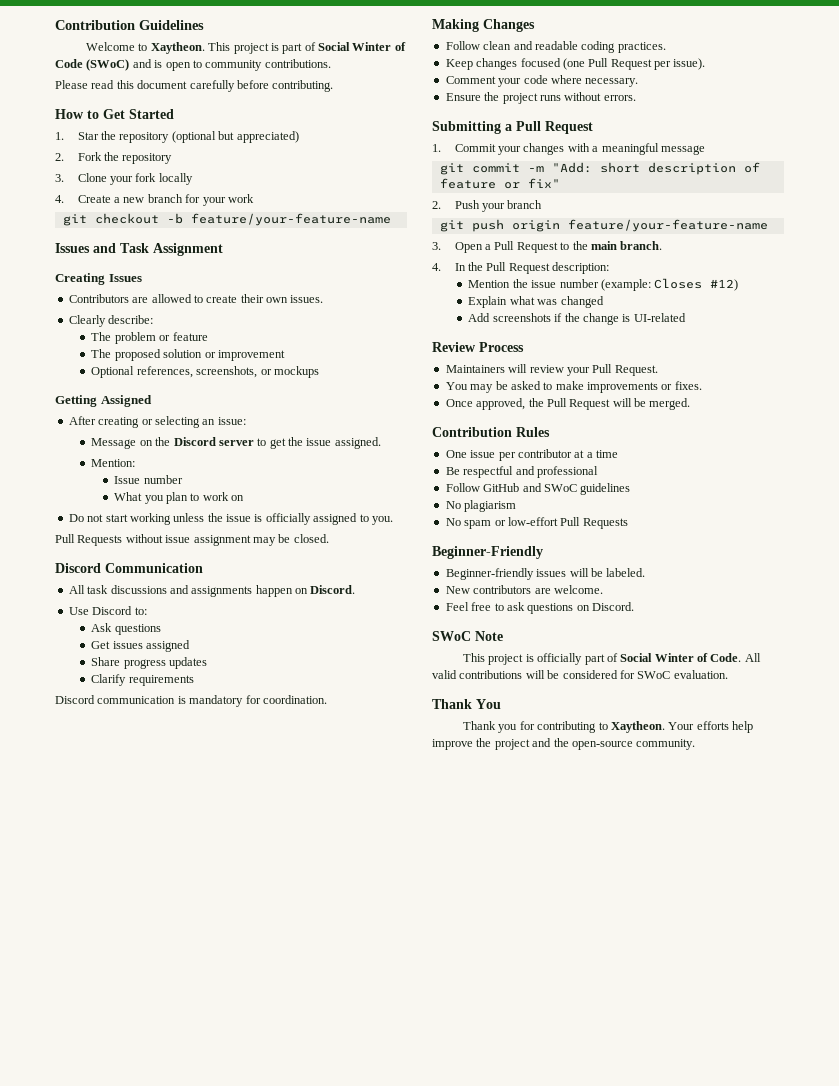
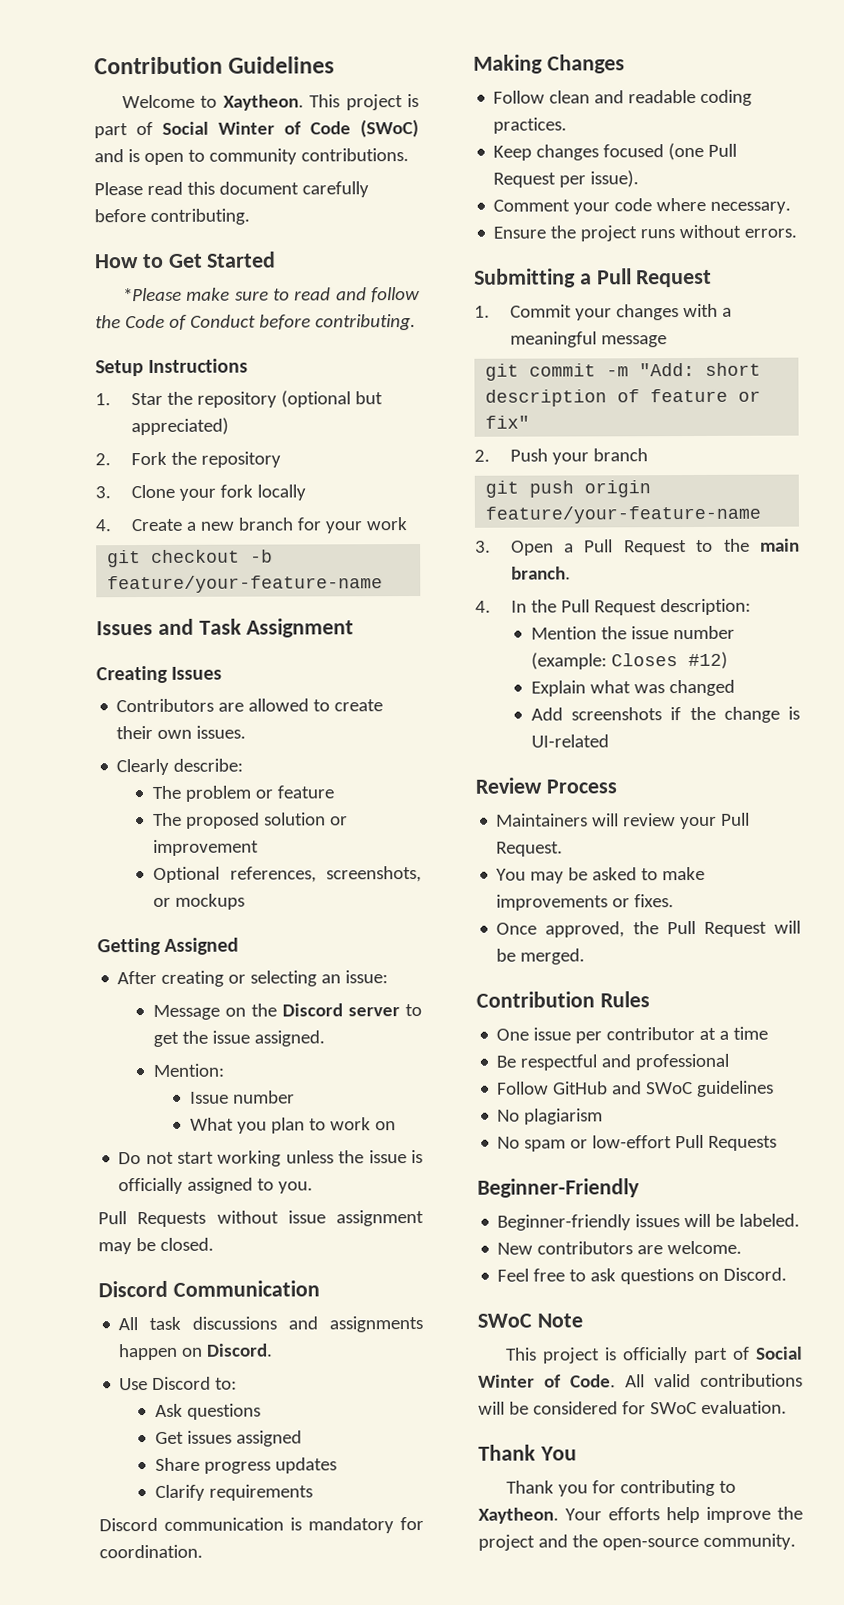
+ *Please make sure to read and follow the Code of Conduct before contributing.
+ Setup Instructions

